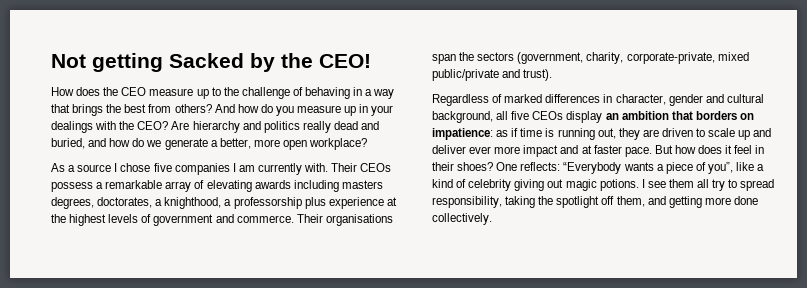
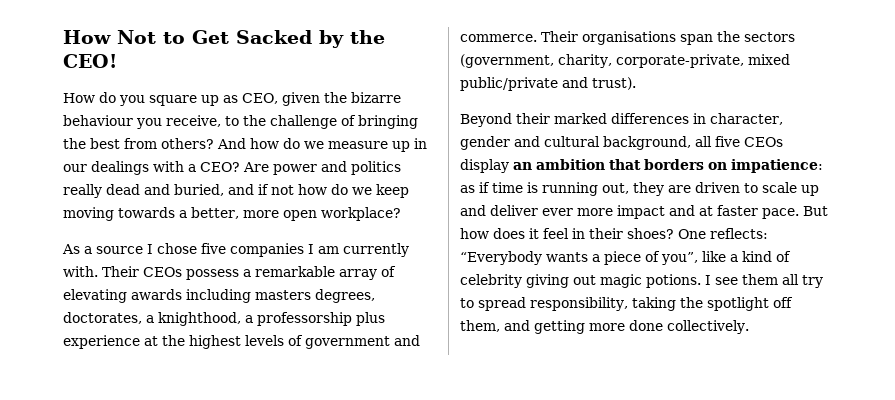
- Not getting Sacked by the CEO!
+ How Not to Get Sacked by the CEO!
- How does the CEO measure up to the challenge of behaving in a way that brings the best from others?
+ How do you square up as CEO, given the bizarre behaviour you receive, to the challenge of bringing the best from others?
- And how do you measure up in your dealings with the CEO?
+ And how do we measure up in our dealings with a CEO?
- Are hierarchy and politics really dead and buried, and how do we generate a better, more open workplace?
+ Are power and politics really dead and buried, and if not how do we keep moving towards a better, more open workplace?
- Regardless of marked differences in character, gender and cultural background, all five CEOs display an ambition that borders on impatience: as if time is running out, they are driven to scale up and deliver ever more impact and at faster pace.
+ Beyond their marked differences in character, gender and cultural background, all five CEOs display an ambition that borders on impatience: as if time is running out, they are driven to scale up and deliver ever more impact and at faster pace.

